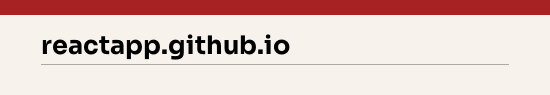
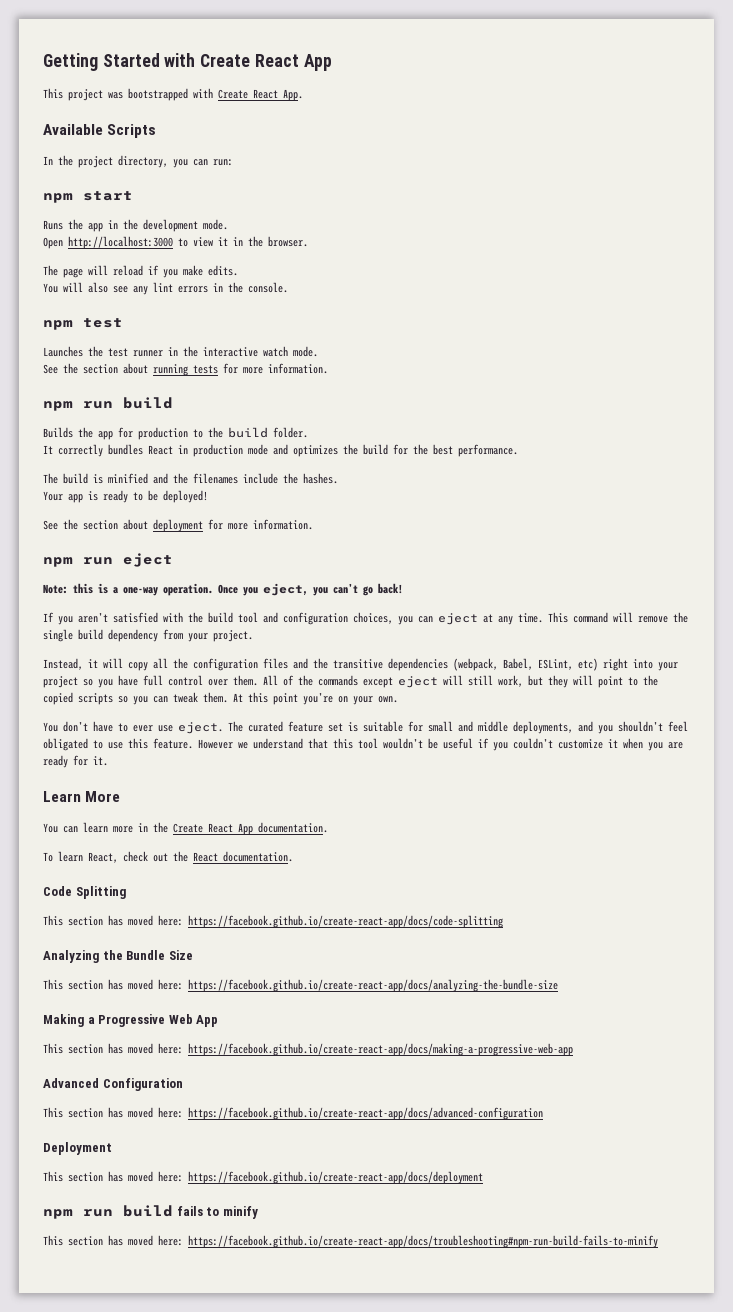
- reactapp.github.io
+ Getting Started with Create React App
+ This project was bootstrapped with Create React App.
+ Available Scripts
+ In the project directory, you can run:
+ npm start
+ Runs the app in the development mode.
+ Open http://localhost:3000 to view it in the browser.
+ The page will reload if you make edits.
+ You will also see any lint errors in the console.
+ npm test
+ Launches the test runner in the interactive watch mode.
+ See the section about running tests for more information.
+ npm run build
+ Builds the app for production to the build folder.
+ It correctly bundles React in production mode and optimizes the build for the best performance.
+ The build is minified and the filenames include the hashes.
+ Your app is ready to be deployed!
+ See the section about deployment for more information.
+ npm run eject
+ Note: this is a one-way operation. Once you eject, you can’t go back!
+ If you aren’t satisfied with the build tool and configuration choices, you can eject at any time. This command will remove the single build dependency from your project.
+ Instead, it will copy all the configuration files and the transitive dependencies (webpack, Babel, ESLint, etc) right into your project so you have full control over them. All of the commands except eject will still work, but they will point to the copied scripts so you can tweak them. At this point you’re on your own.
+ You don’t have to ever use eject. The curated feature set is suitable for small and middle deployments, and you shouldn’t feel obligated to use this feature. However we understand that this tool wouldn’t be useful if you couldn’t customize it when you are ready for it.
+ Learn More
+ You can learn more in the Create React App documentation.
+ To learn React, check out the React documentation.
+ Code Splitting
+ This section has moved here: https://facebook.github.io/create-react-app/docs/code-splitting
+ Analyzing the Bundle Size
+ This section has moved here: https://facebook.github.io/create-react-app/docs/analyzing-the-bundle-size
+ Making a Progressive Web App
+ This section has moved here: https://facebook.github.io/create-react-app/docs/making-a-progressive-web-app
+ Advanced Configuration
+ This section has moved here: https://facebook.github.io/create-react-app/docs/advanced-configuration
+ Deployment
+ This section has moved here: https://facebook.github.io/create-react-app/docs/deployment
+ npm run build fails to minify
+ This section has moved here: https://facebook.github.io/create-react-app/docs/troubleshooting#npm-run-build-fails-to-minify

